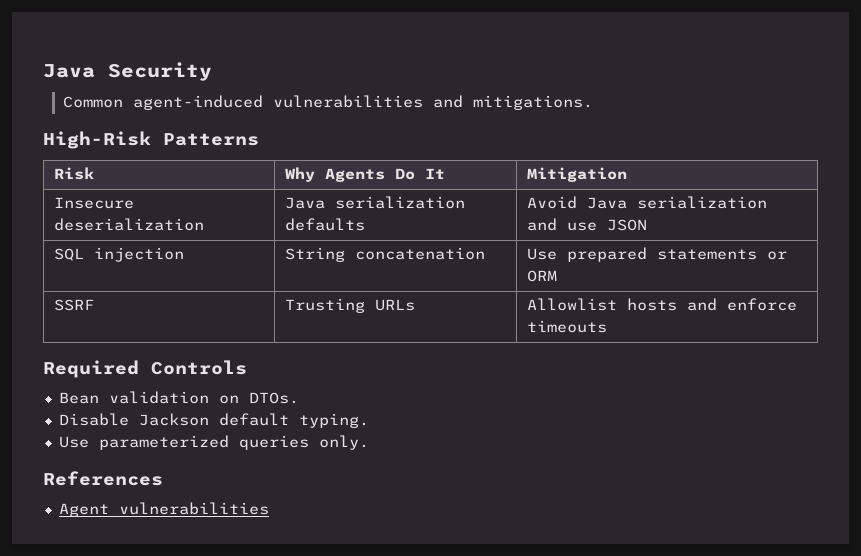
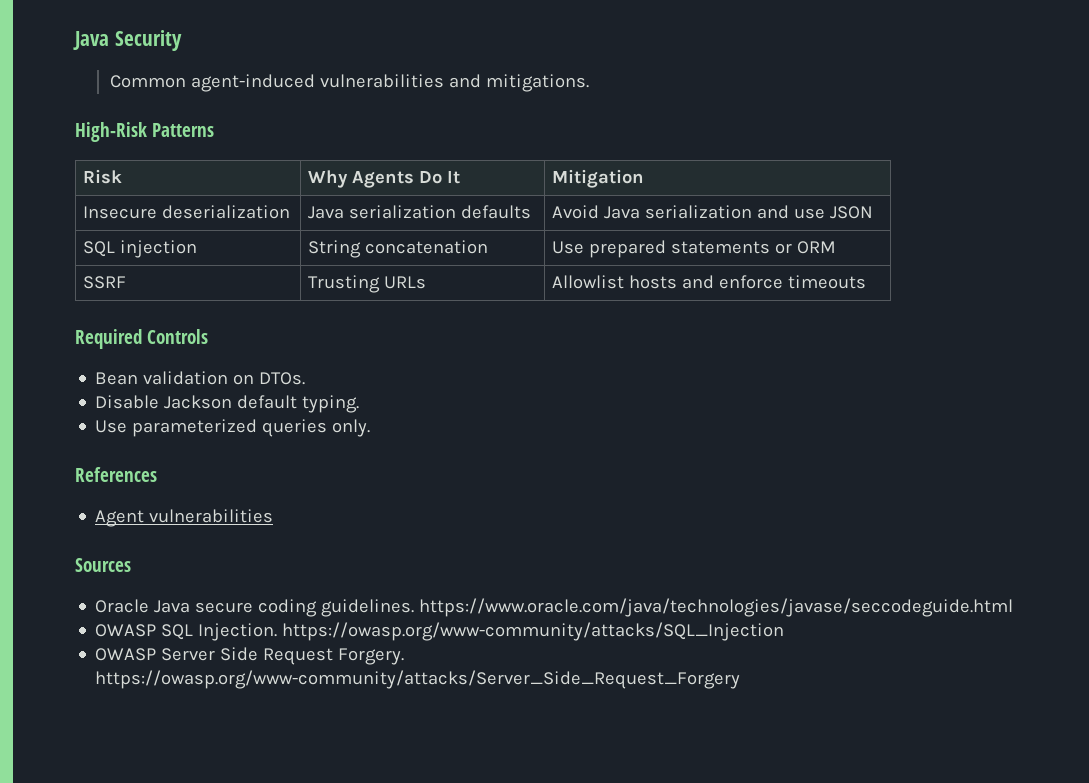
+ Sources
+ Oracle Java secure coding guidelines. https://www.oracle.com/java/technologies/javase/seccodeguide.html
+ OWASP SQL Injection. https://owasp.org/www-community/attacks/SQL_Injection
+ OWASP Server Side Request Forgery. https://owasp.org/www-community/attacks/Server_Side_Request_Forgery

